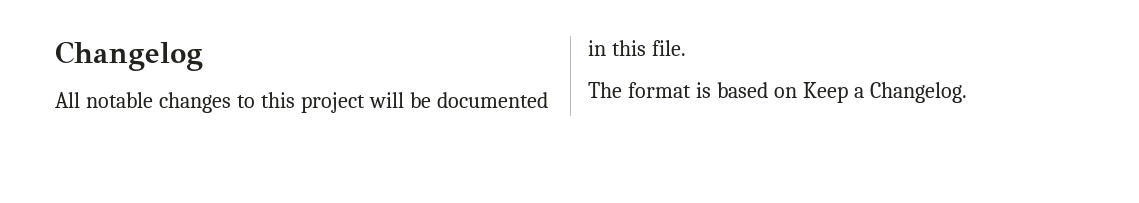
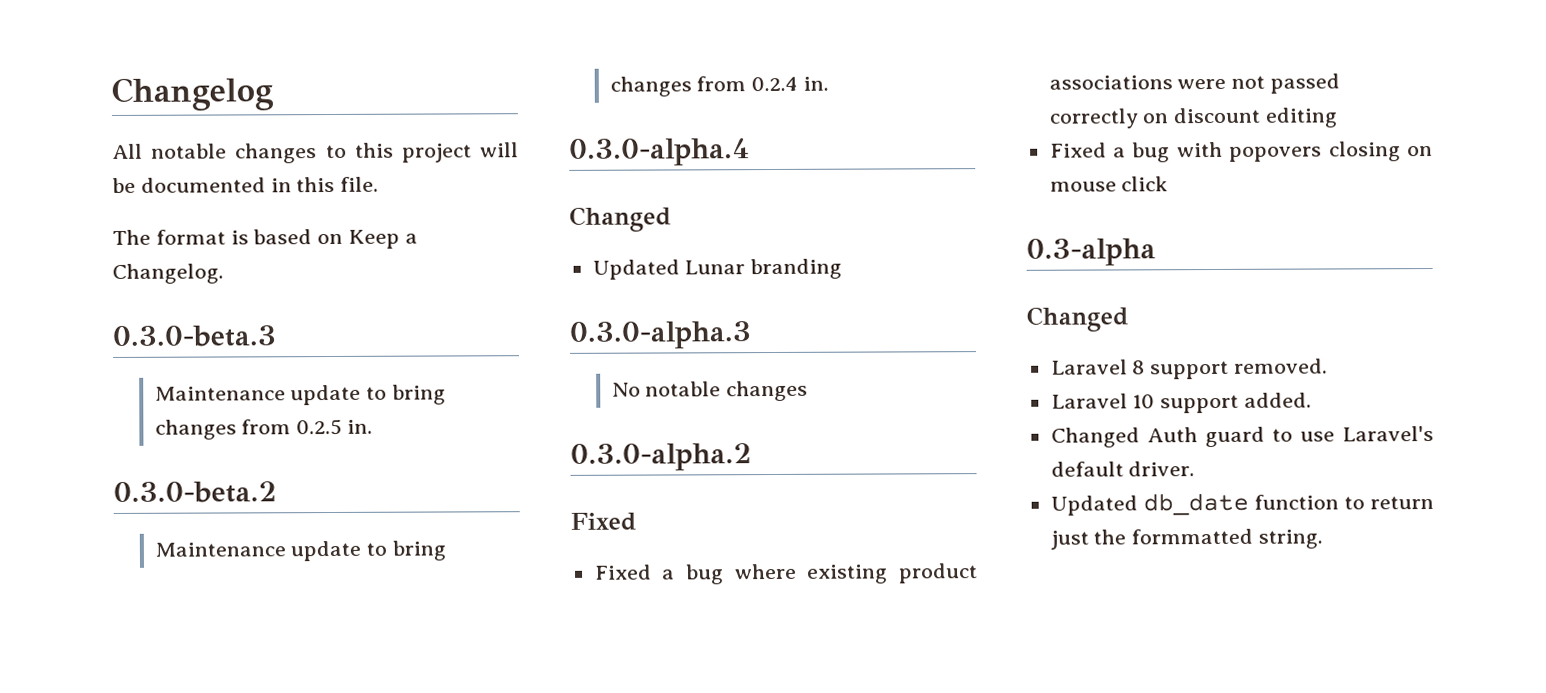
+ 0.3.0-beta.3
+ Maintenance update to bring changes from 0.2.5 in.
+ 0.3.0-beta.2
+ Maintenance update to bring changes from 0.2.4 in.
+ 0.3.0-alpha.4
+ Changed
+ Updated Lunar branding
+ 0.3.0-alpha.3
+ No notable changes
+ 0.3.0-alpha.2
+ Fixed
+ Fixed a bug where existing product associations were not passed correctly on discount editing
+ Fixed a bug with popovers closing on mouse click
+ 0.3-alpha
+ Changed
+ Laravel 8 support removed.
+ Laravel 10 support added.
+ Changed Auth guard to use Laravel's default driver.
+ Updated db_date function to return just the formmatted string.

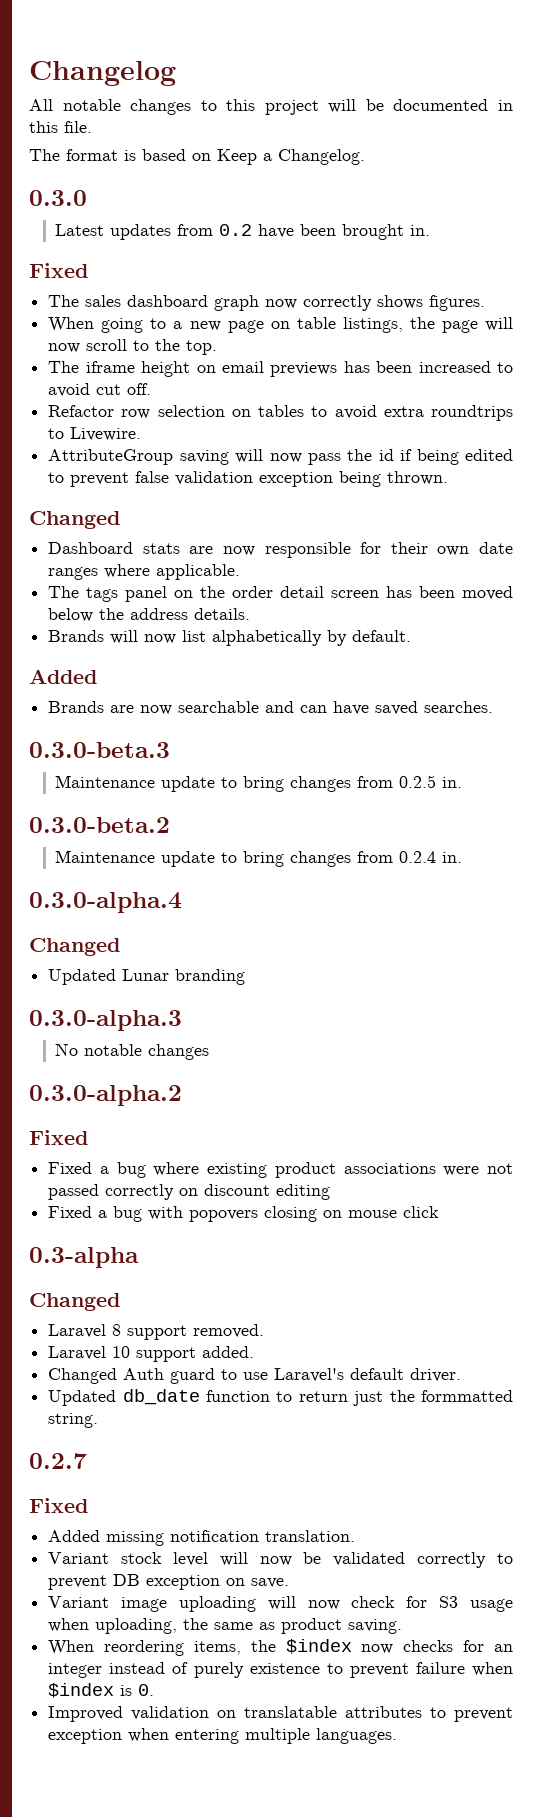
+ 0.3.0
+ Latest updates from 0.2 have been brought in.
+ Fixed
+ The sales dashboard graph now correctly shows figures.
+ When going to a new page on table listings, the page will now scroll to the top.
+ The iframe height on email previews has been increased to avoid cut off.
+ Refactor row selection on tables to avoid extra roundtrips to Livewire.
+ AttributeGroup saving will now pass the id if being edited to prevent false validation exception being thrown.
+ Changed
+ Dashboard stats are now responsible for their own date ranges where applicable.
+ The tags panel on the order detail screen has been moved below the address details.
+ Brands will now list alphabetically by default.
+ Added
+ Brands are now searchable and can have saved searches.
+ 0.2.7
+ Fixed
+ Added missing notification translation.
+ Variant stock level will now be validated correctly to prevent DB exception on save.
+ Variant image uploading will now check for S3 usage when uploading, the same as product saving.
+ When reordering items, the $index now checks for an integer instead of purely existence to prevent failure when $index is 0.
+ Improved validation on translatable attributes to prevent exception when entering multiple languages.

